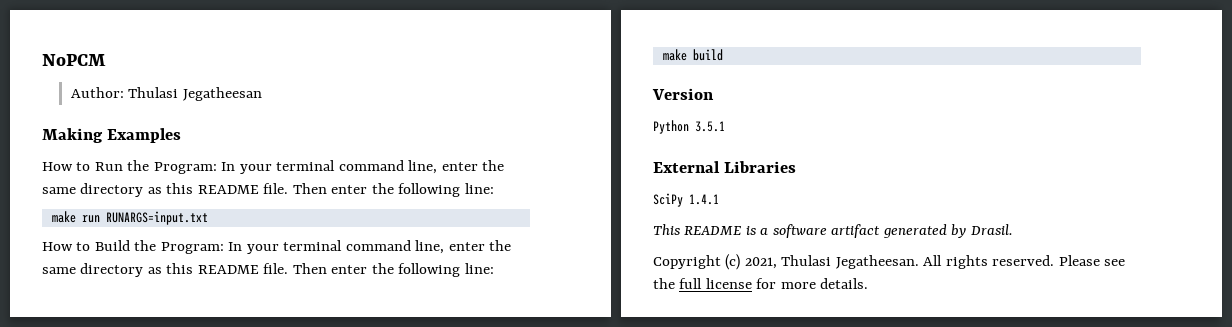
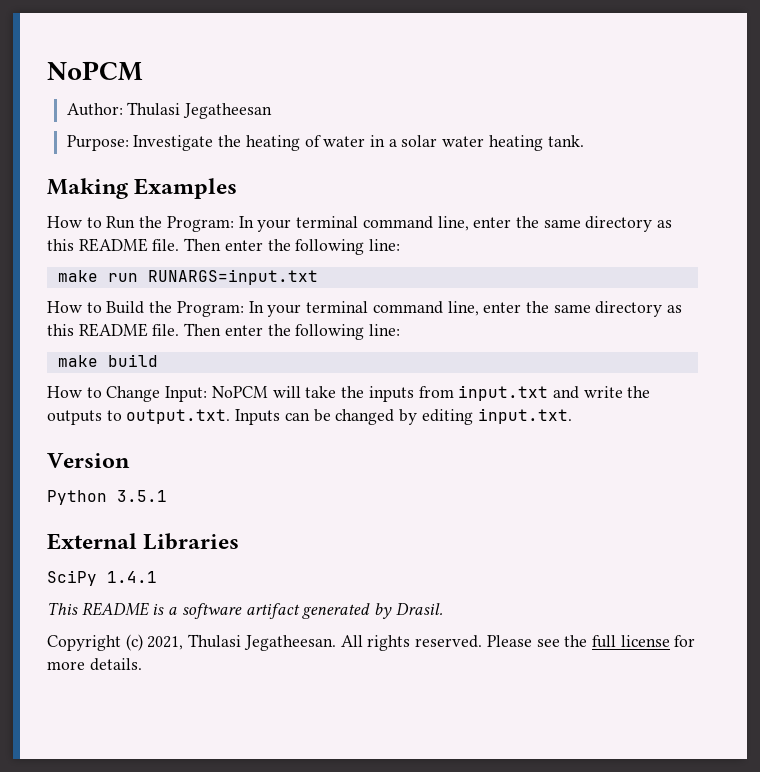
+ Purpose: Investigate the heating of water in a solar water heating tank.
+ How to Change Input: NoPCM will take the inputs from input.txt and write the outputs to output.txt. Inputs can be changed by editing input.txt.

